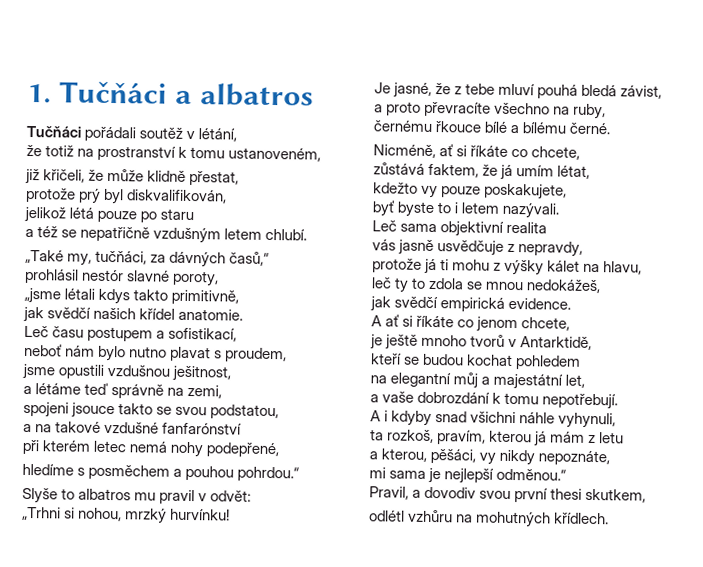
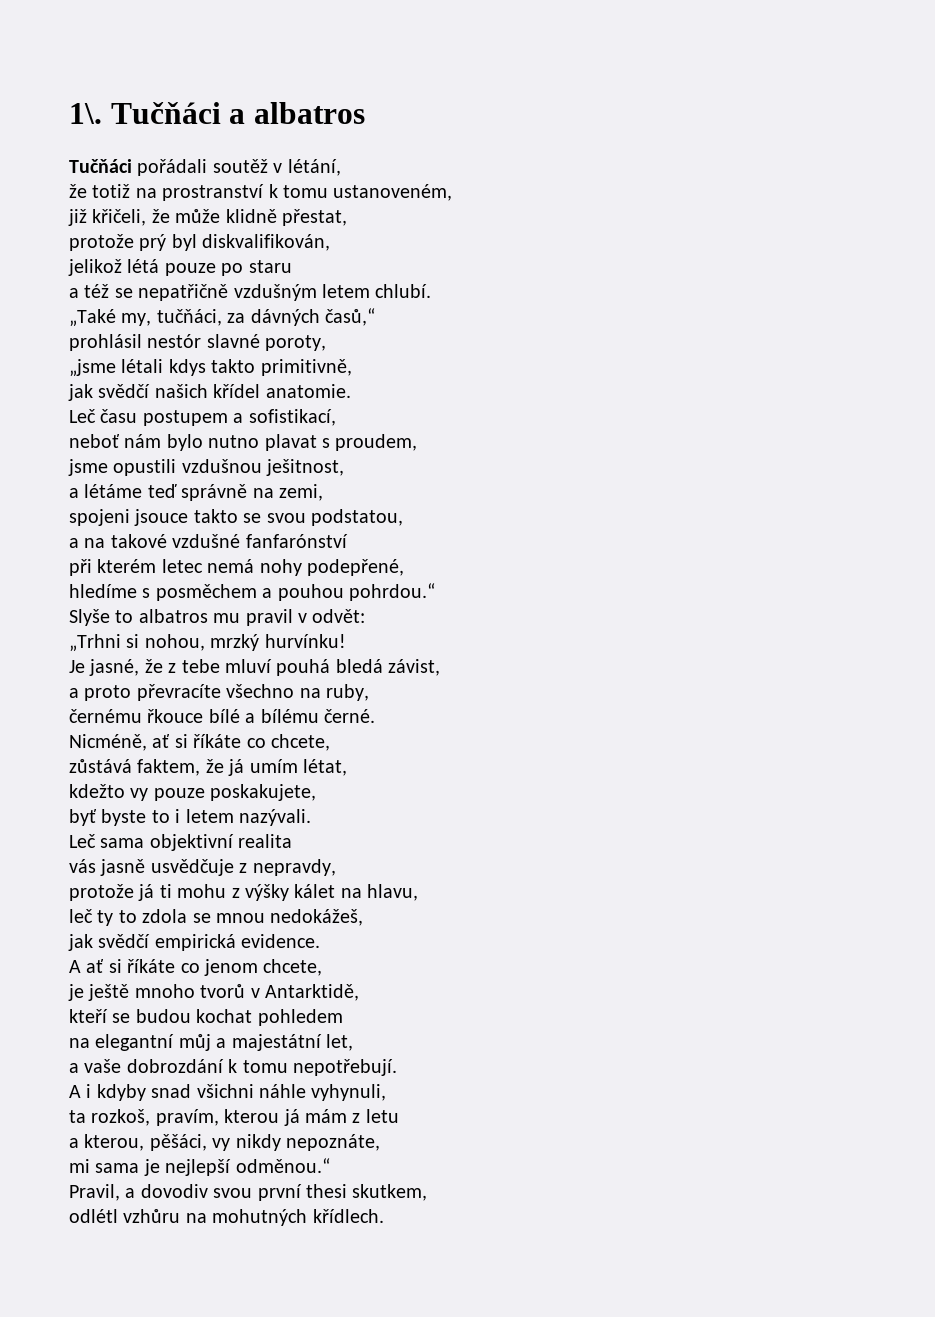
- 1. Tučňáci a albatros
+ 1\. Tučňáci a albatros

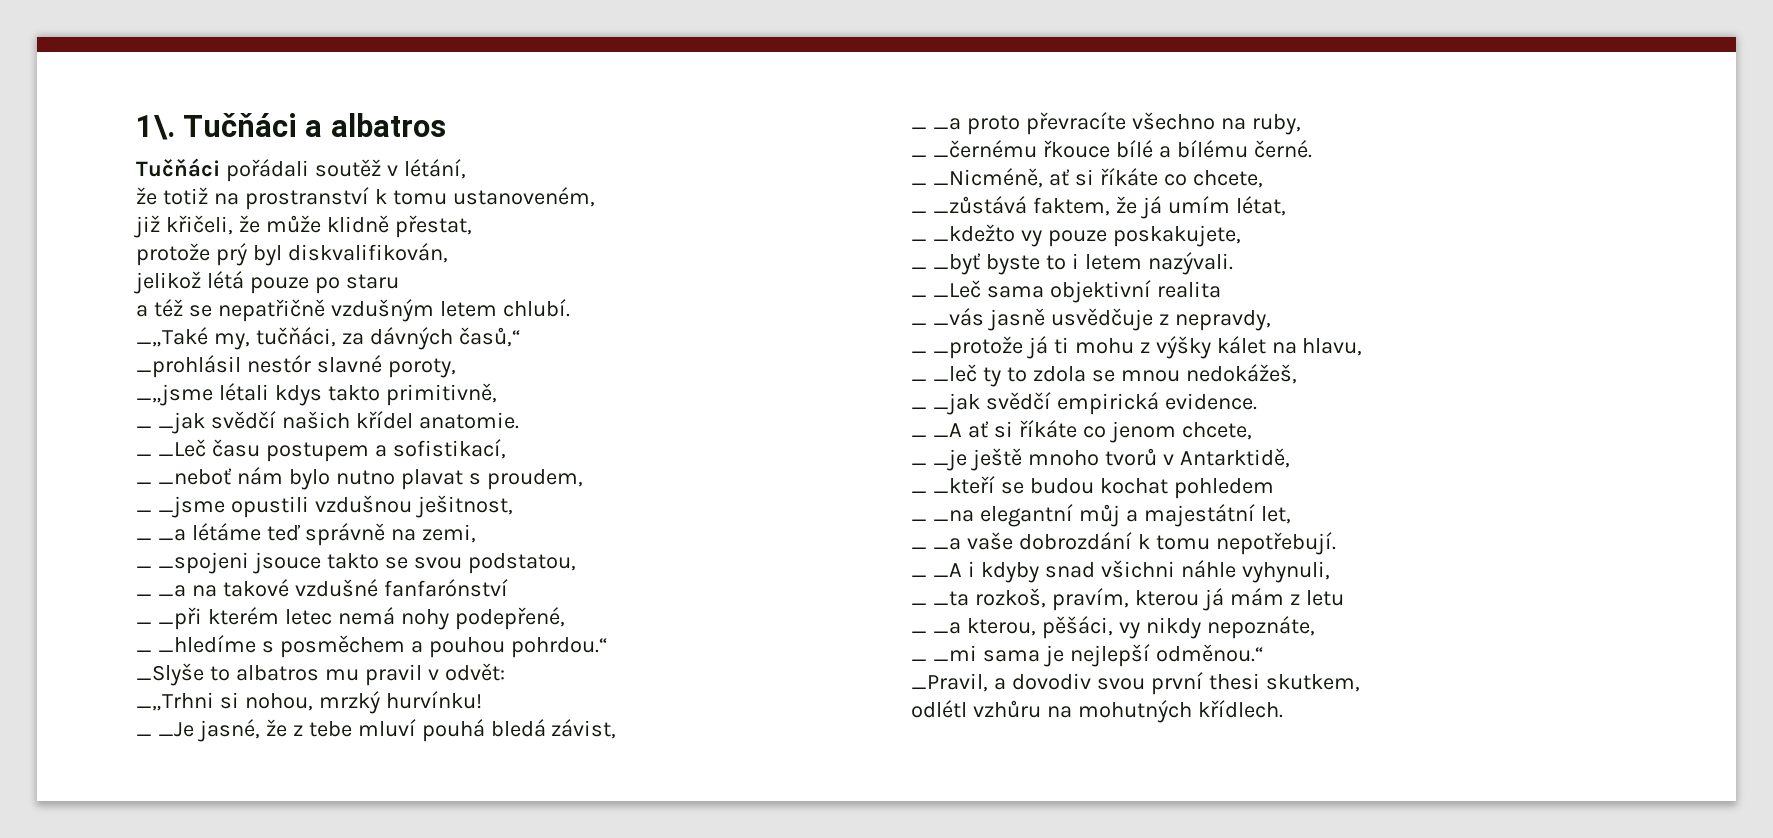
- „Také my, tučňáci, za dávných časů,“
+ _„Také my, tučňáci, za dávných časů,“
- prohlásil nestór slavné poroty,
+ _prohlásil nestór slavné poroty,
- „jsme létali kdys takto primitivně,
+ _„jsme létali kdys takto primitivně,
- jak svědčí našich křídel anatomie.
+ _ _jak svědčí našich křídel anatomie.
- Leč času postupem a sofistikací,
+ _ _Leč času postupem a sofistikací,
- neboť nám bylo nutno plavat s proudem,
+ _ _neboť nám bylo nutno plavat s proudem,
- jsme opustili vzdušnou ješitnost,
+ _ _jsme opustili vzdušnou ješitnost,
- a létáme teď správně na zemi,
+ _ _a létáme teď správně na zemi,
- spojeni jsouce takto se svou podstatou,
+ _ _spojeni jsouce takto se svou podstatou,
- a na takové vzdušné fanfarónství
+ _ _a na takové vzdušné fanfarónství
- při kterém letec nemá nohy podepřené,
+ _ _při kterém letec nemá nohy podepřené,
- hledíme s posměchem a pouhou pohrdou.“
+ _ _hledíme s posměchem a pouhou pohrdou.“
- Slyše to albatros mu pravil v odvět:
+ _Slyše to albatros mu pravil v odvět:
- „Trhni si nohou, mrzký hurvínku!
+ _„Trhni si nohou, mrzký hurvínku!
- Je jasné, že z tebe mluví pouhá bledá závist,
+ _ _Je jasné, že z tebe mluví pouhá bledá závist,
- a proto převracíte všechno na ruby,
+ _ _a proto převracíte všechno na ruby,
- černému řkouce bílé a bílému černé.
+ _ _černému řkouce bílé a bílému černé.
- Nicméně, ať si říkáte co chcete,
+ _ _Nicméně, ať si říkáte co chcete,
- zůstává faktem, že já umím létat,
+ _ _zůstává faktem, že já umím létat,
- kdežto vy pouze poskakujete,
+ _ _kdežto vy pouze poskakujete,
- byť byste to i letem nazývali.
+ _ _byť byste to i letem nazývali.
- Leč sama objektivní realita
+ _ _Leč sama objektivní realita
- vás jasně usvědčuje z nepravdy,
+ _ _vás jasně usvědčuje z nepravdy,
- protože já ti mohu z výšky kálet na hlavu,
+ _ _protože já ti mohu z výšky kálet na hlavu,
- leč ty to zdola se mnou nedokážeš,
+ _ _leč ty to zdola se mnou nedokážeš,
- jak svědčí empirická evidence.
+ _ _jak svědčí empirická evidence.
- A ať si říkáte co jenom chcete,
+ _ _A ať si říkáte co jenom chcete,
- je ještě mnoho tvorů v Antarktidě,
+ _ _je ještě mnoho tvorů v Antarktidě,
- kteří se budou kochat pohledem
+ _ _kteří se budou kochat pohledem
- na elegantní můj a majestátní let,
+ _ _na elegantní můj a majestátní let,
- a vaše dobrozdání k tomu nepotřebují.
+ _ _a vaše dobrozdání k tomu nepotřebují.
- A i kdyby snad všichni náhle vyhynuli,
+ _ _A i kdyby snad všichni náhle vyhynuli,
- ta rozkoš, pravím, kterou já mám z letu
+ _ _ta rozkoš, pravím, kterou já mám z letu
- a kterou, pěšáci, vy nikdy nepoznáte,
+ _ _a kterou, pěšáci, vy nikdy nepoznáte,
- mi sama je nejlepší odměnou.“
+ _ _mi sama je nejlepší odměnou.“
- Pravil, a dovodiv svou první thesi skutkem,
+ _Pravil, a dovodiv svou první thesi skutkem,

